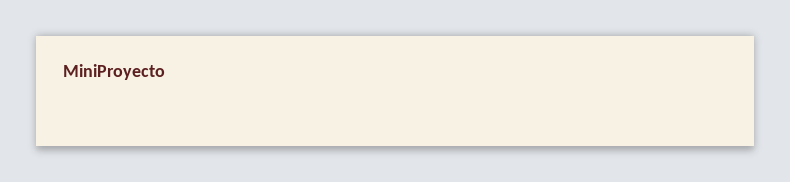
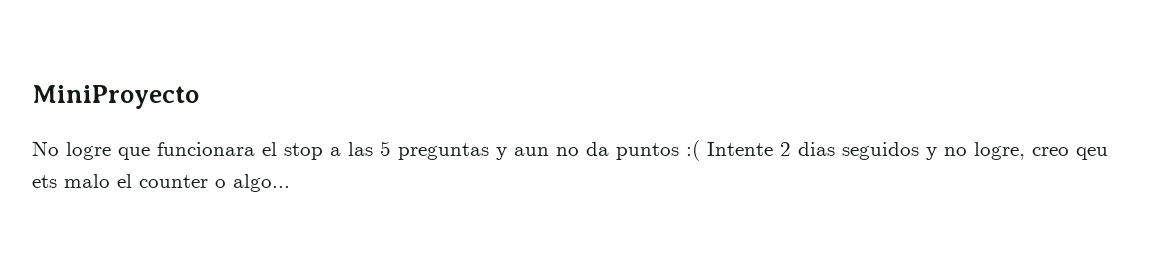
+ No logre que funcionara el stop a las 5 preguntas y aun no da puntos :( Intente 2 dias seguidos y no logre, creo qeu ets malo el counter o algo...

